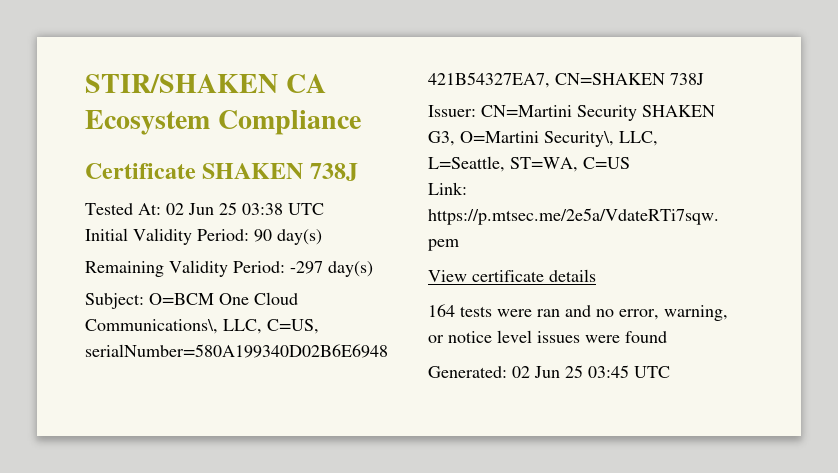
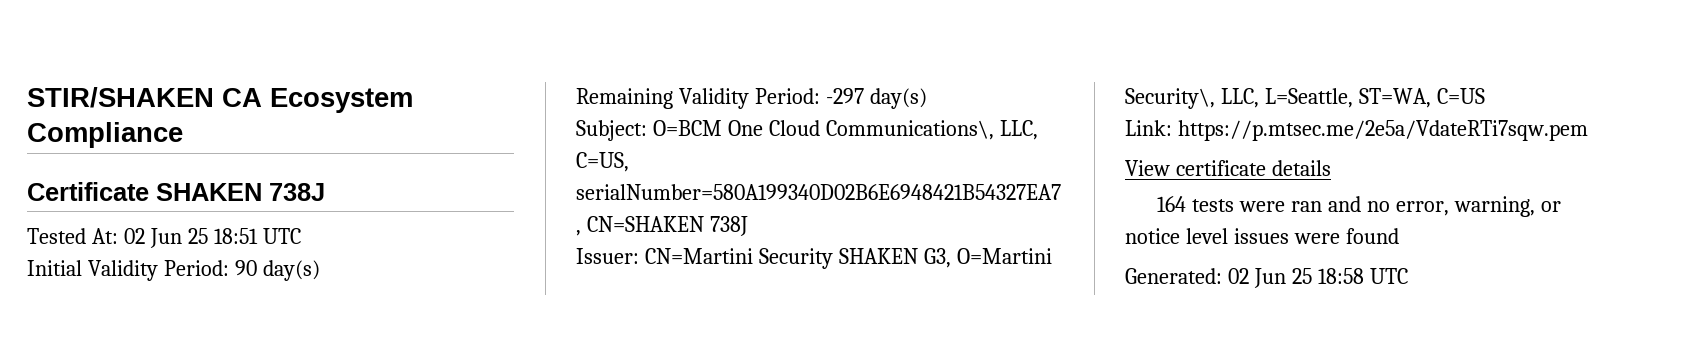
- Tested At: 02 Jun 25 03:38 UTC
+ Tested At: 02 Jun 25 18:51 UTC
- Generated: 02 Jun 25 03:45 UTC
+ Generated: 02 Jun 25 18:58 UTC

